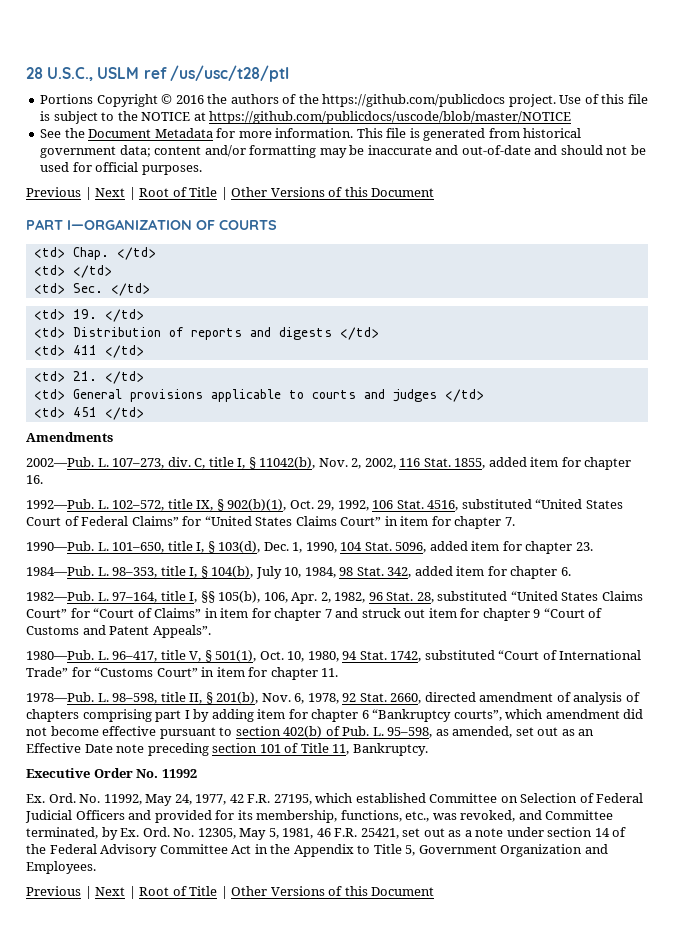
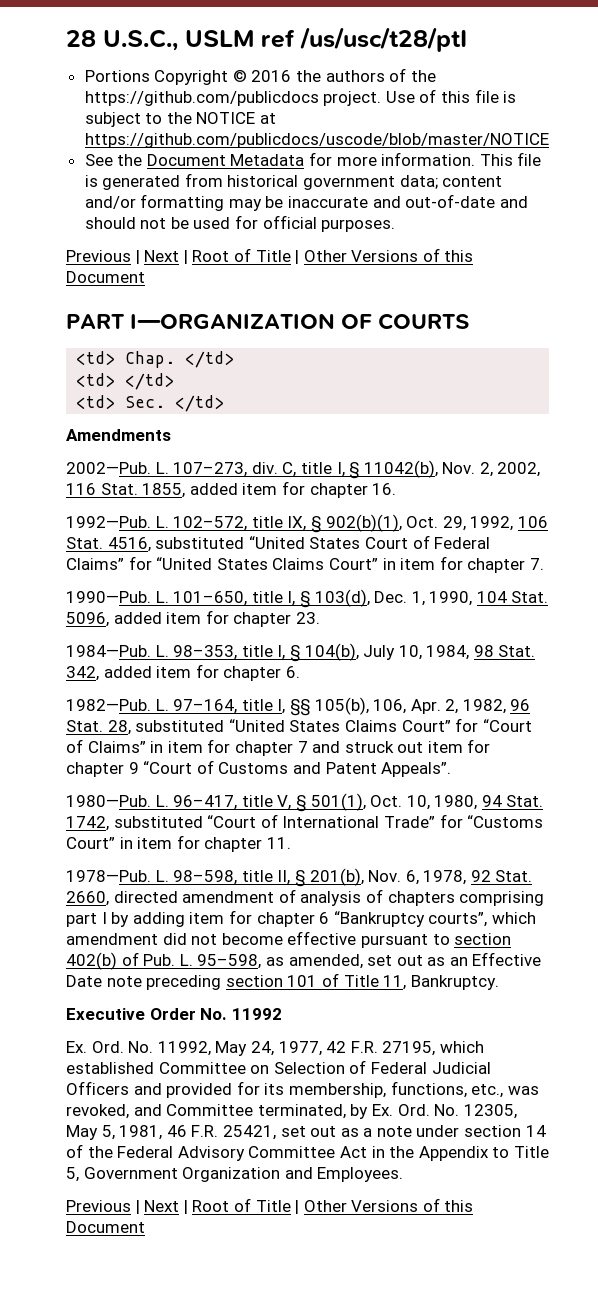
- <td> 19. </td>
- <td> Distribution of reports and digests </td>
- <td> 411 </td>
- <td> 21. </td>
- <td> General provisions applicable to courts and judges </td>
- <td> 451 </td>

